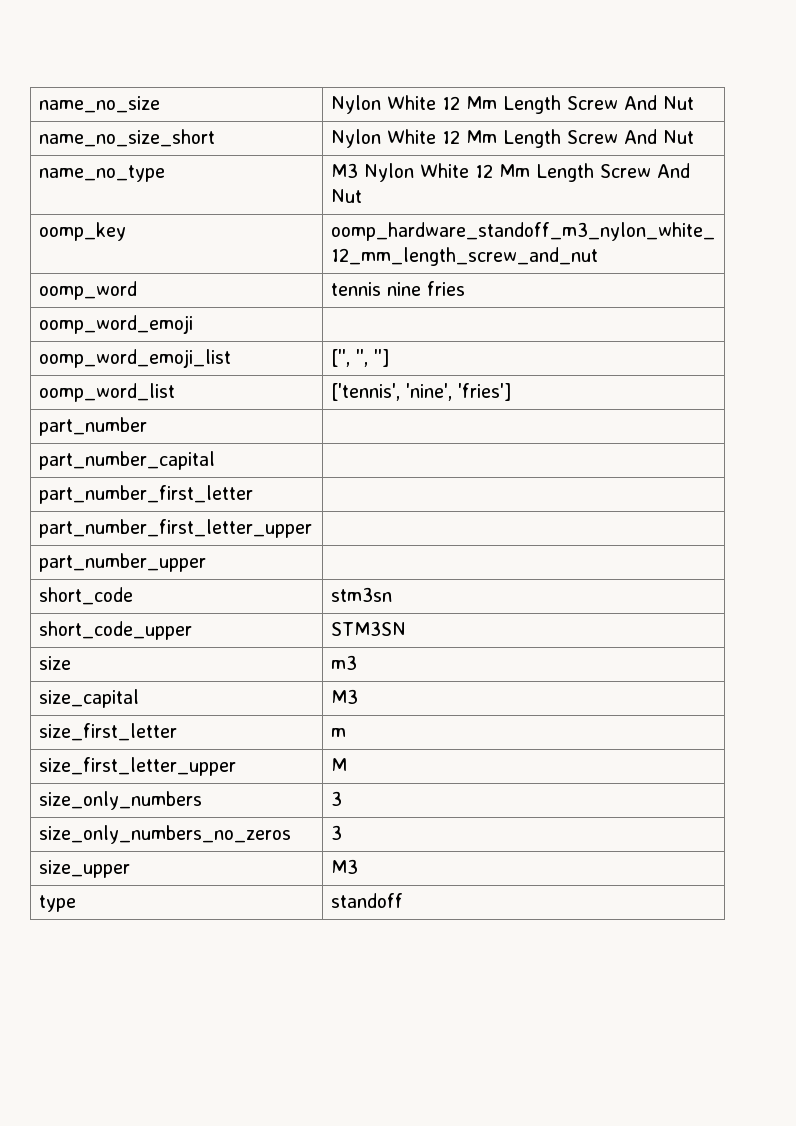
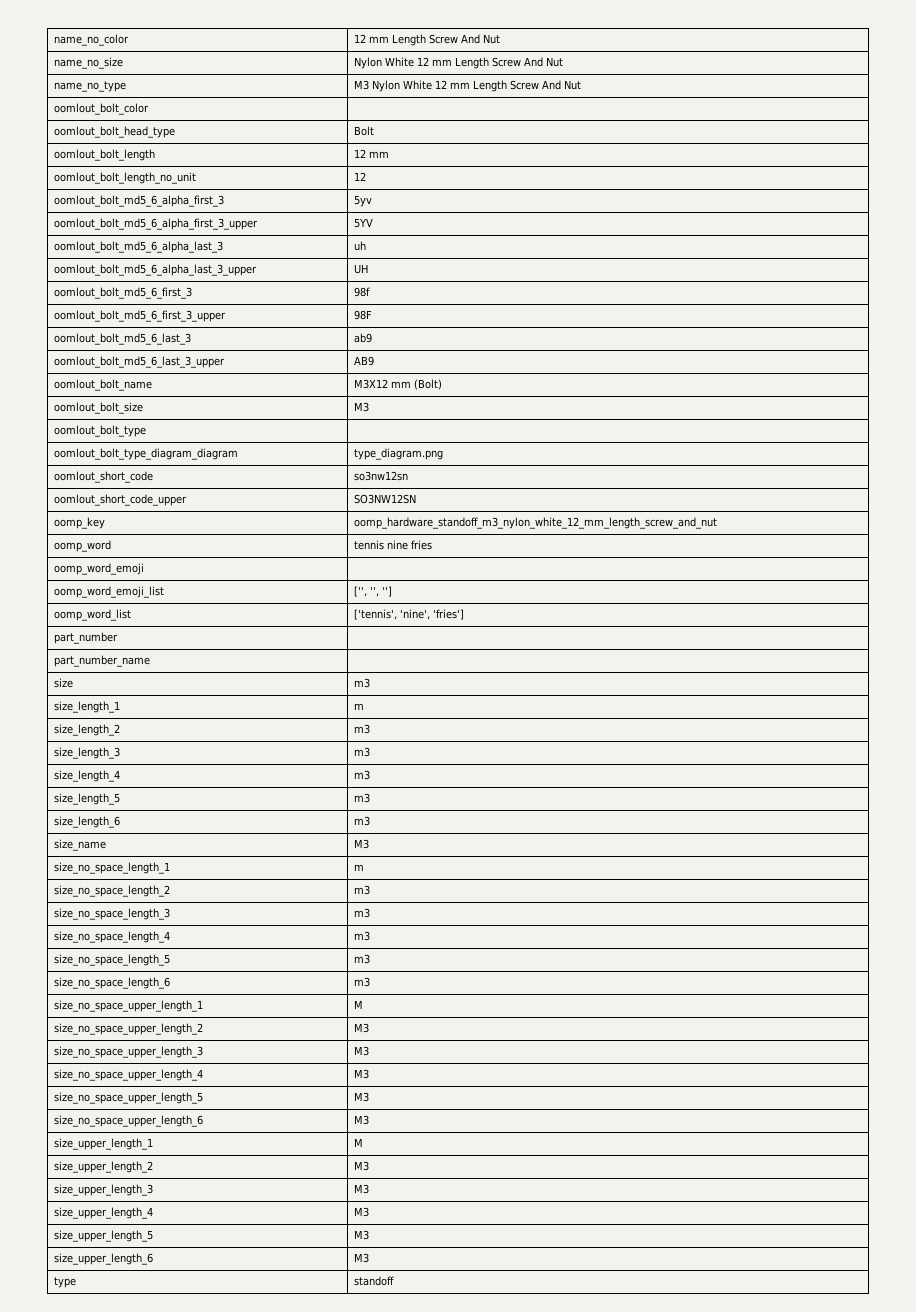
- name_no_size | Nylon White 12 Mm Length Screw And Nut
- name_no_size_short | Nylon White 12 Mm Length Screw And Nut
+ name_no_color | 12 mm Length Screw And Nut
+ name_no_size | Nylon White 12 mm Length Screw And Nut
- name_no_type | M3 Nylon White 12 Mm Length Screw And Nut
+ name_no_type | M3 Nylon White 12 mm Length Screw And Nut
+ oomlout_bolt_color |
+ oomlout_bolt_head_type | Bolt
+ oomlout_bolt_length | 12 mm
+ oomlout_bolt_length_no_unit | 12
+ oomlout_bolt_md5_6_alpha_first_3 | 5yv
+ oomlout_bolt_md5_6_alpha_first_3_upper | 5YV
+ oomlout_bolt_md5_6_alpha_last_3 | uh
+ oomlout_bolt_md5_6_alpha_last_3_upper | UH
+ oomlout_bolt_md5_6_first_3 | 98f
+ oomlout_bolt_md5_6_first_3_upper | 98F
+ oomlout_bolt_md5_6_last_3 | ab9
+ oomlout_bolt_md5_6_last_3_upper | AB9
+ oomlout_bolt_name | M3X12 mm (Bolt)
+ oomlout_bolt_size | M3
+ oomlout_bolt_type |
+ oomlout_bolt_type_diagram_diagram | type_diagram.png
+ oomlout_short_code | so3nw12sn
+ oomlout_short_code_upper | SO3NW12SN
- part_number_capital |
- part_number_first_letter |
- part_number_first_letter_upper |
- part_number_upper |
- short_code | stm3sn
- short_code_upper | STM3SN
+ part_number_name |
  size | m3
- size_capital | M3
- size_first_letter | m
- size_first_letter_upper | M
- size_only_numbers | 3
- size_only_numbers_no_zeros | 3
- size_upper | M3
+ size_length_1 | m
+ size_length_2 | m3
+ size_length_3 | m3
+ size_length_4 | m3
+ size_length_5 | m3
+ size_length_6 | m3
+ size_name | M3
+ size_no_space_length_1 | m
+ size_no_space_length_2 | m3
+ size_no_space_length_3 | m3
+ size_no_space_length_4 | m3
+ size_no_space_length_5 | m3
+ size_no_space_length_6 | m3
+ size_no_space_upper_length_1 | M
+ size_no_space_upper_length_2 | M3
+ size_no_space_upper_length_3 | M3
+ size_no_space_upper_length_4 | M3
+ size_no_space_upper_length_5 | M3
+ size_no_space_upper_length_6 | M3
+ size_upper_length_1 | M
+ size_upper_length_2 | M3
+ size_upper_length_3 | M3
+ size_upper_length_4 | M3
+ size_upper_length_5 | M3
+ size_upper_length_6 | M3

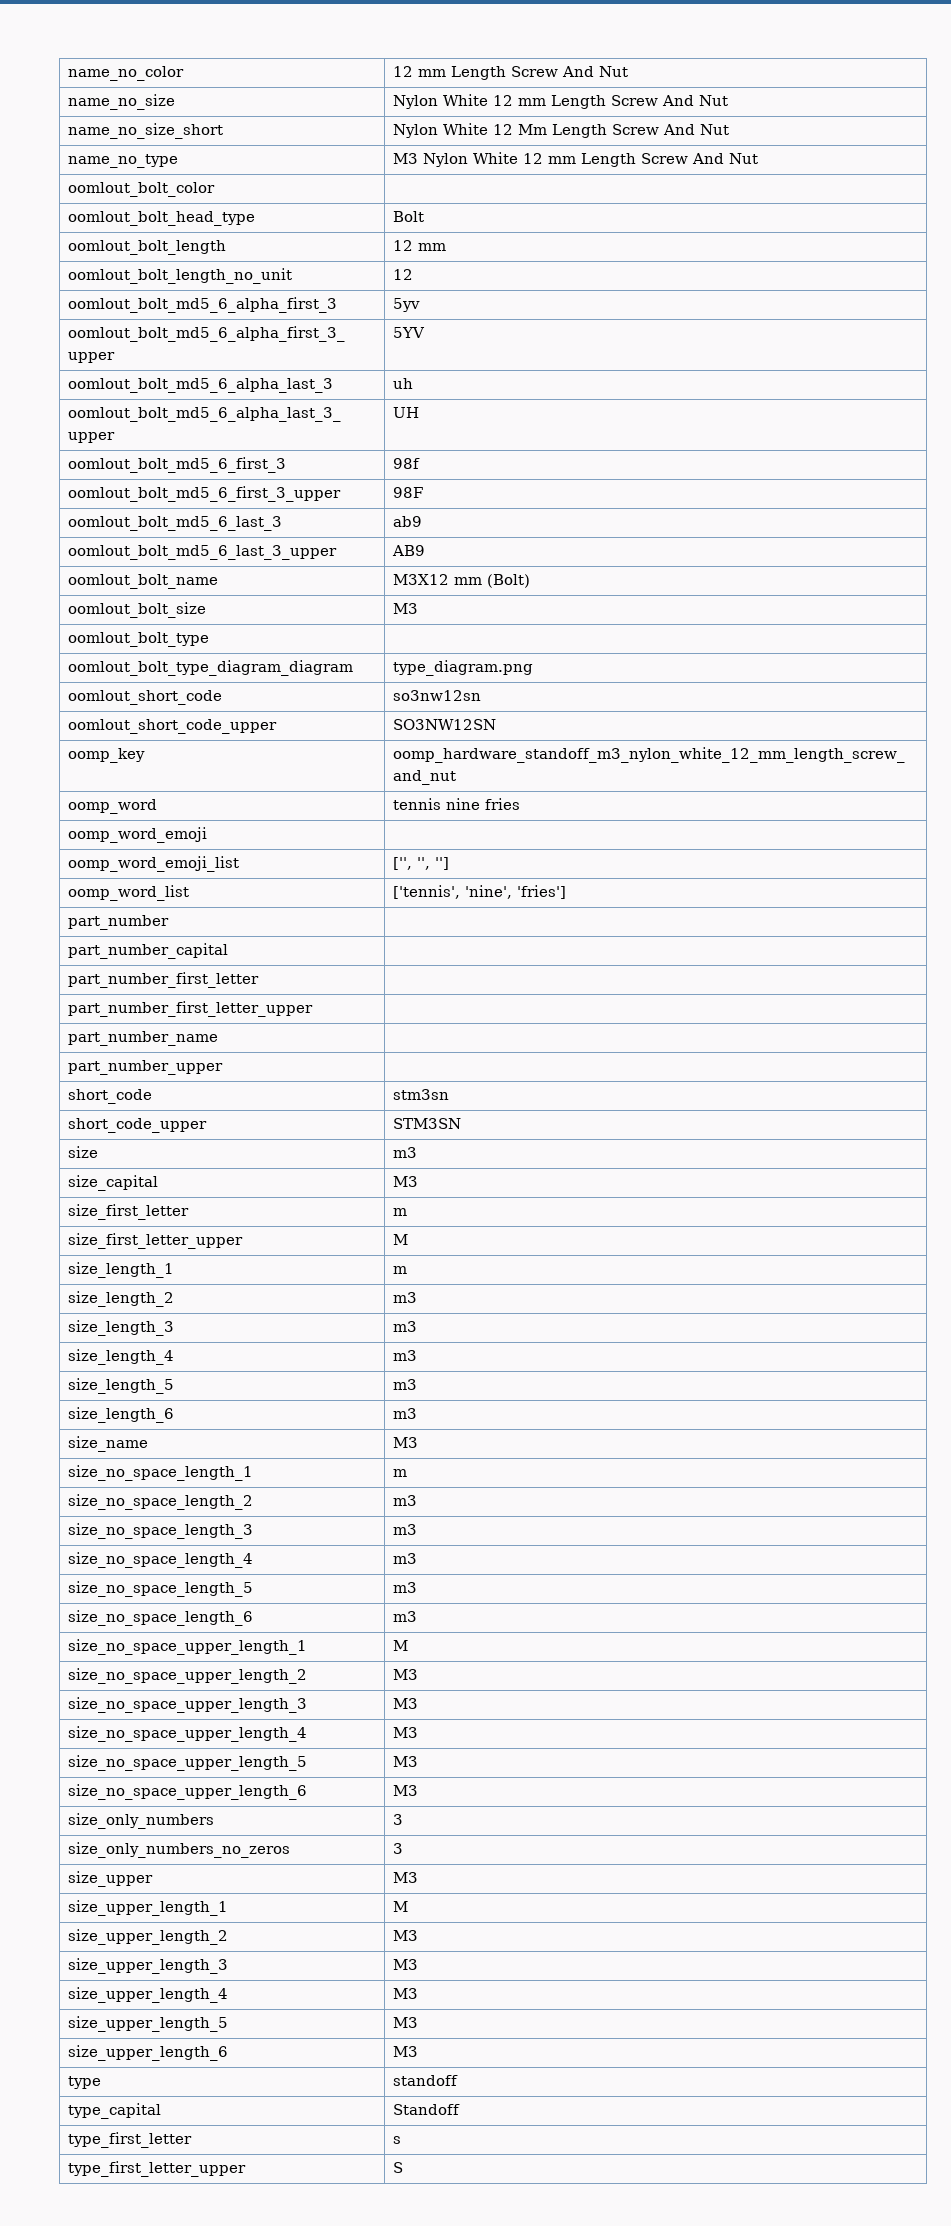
+ name_no_size_short | Nylon White 12 Mm Length Screw And Nut
+ part_number_capital |
+ part_number_first_letter |
+ part_number_first_letter_upper |
  part_number_name |
+ part_number_upper |
+ short_code | stm3sn
+ short_code_upper | STM3SN
  size | m3
+ size_capital | M3
+ size_first_letter | m
+ size_first_letter_upper | M
+ size_only_numbers | 3
+ size_only_numbers_no_zeros | 3
+ size_upper | M3
+ type_capital | Standoff
+ type_first_letter | s
+ type_first_letter_upper | S

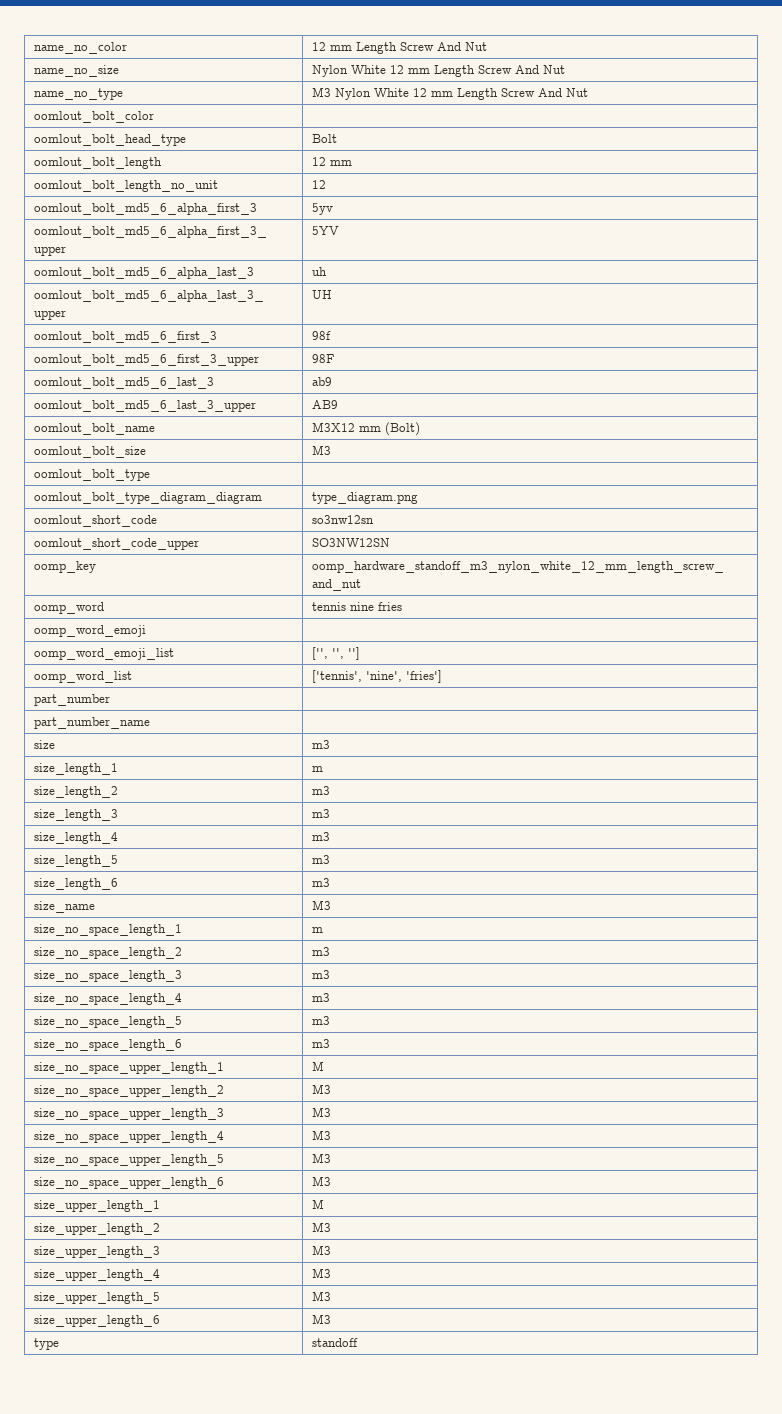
- name_no_size_short | Nylon White 12 Mm Length Screw And Nut
- part_number_capital |
- part_number_first_letter |
- part_number_first_letter_upper |
  part_number_name |
- part_number_upper |
- short_code | stm3sn
- short_code_upper | STM3SN
  size | m3
- size_capital | M3
- size_first_letter | m
- size_first_letter_upper | M
- size_only_numbers | 3
- size_only_numbers_no_zeros | 3
- size_upper | M3
- type_capital | Standoff
- type_first_letter | s
- type_first_letter_upper | S

